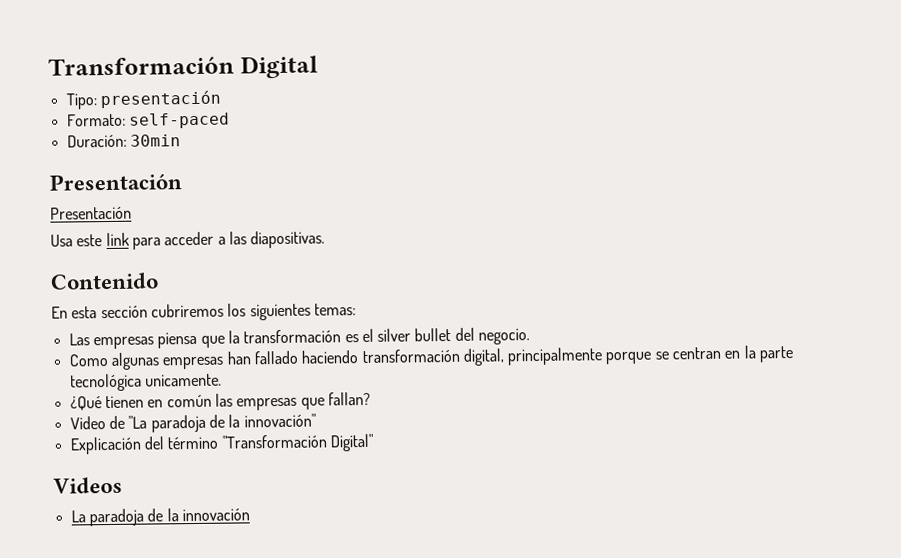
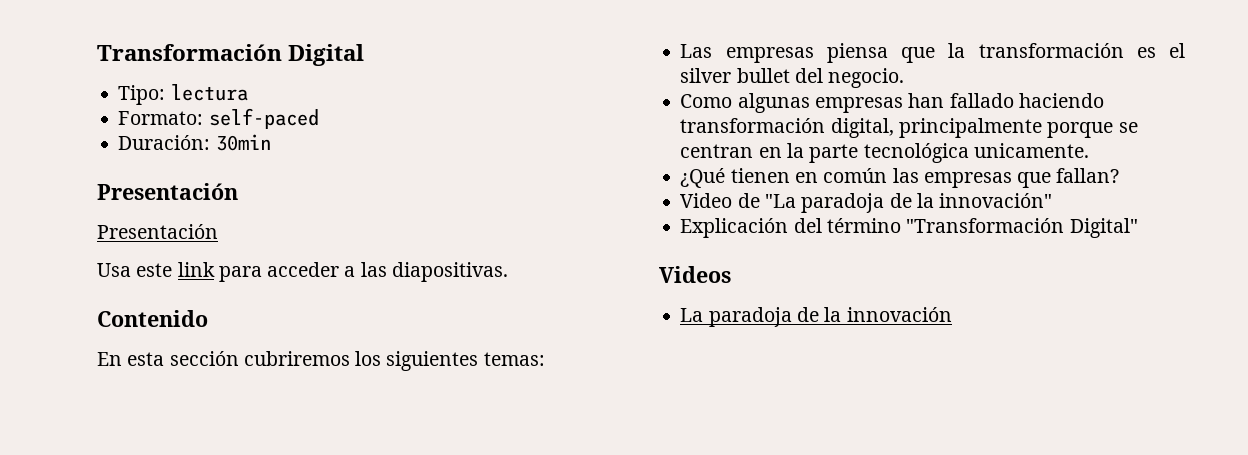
- Tipo: presentación
+ Tipo: lectura

